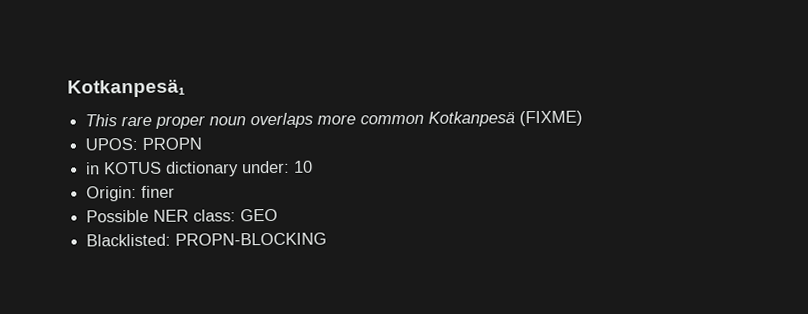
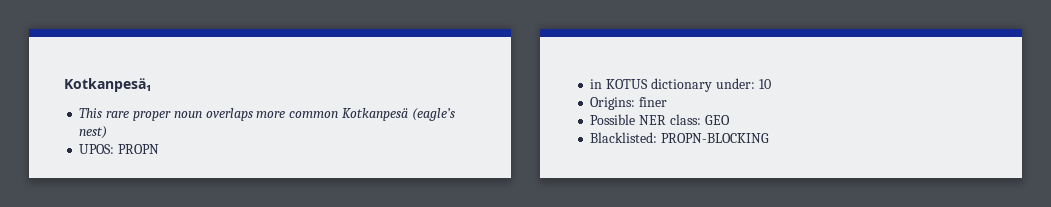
- This rare proper noun overlaps more common Kotkanpesä (FIXME)
+ This rare proper noun overlaps more common Kotkanpesä (eagle’s nest)
- Origin: finer
+ Origins: finer

